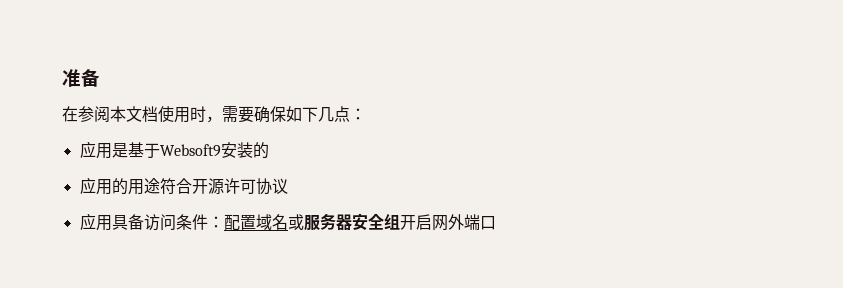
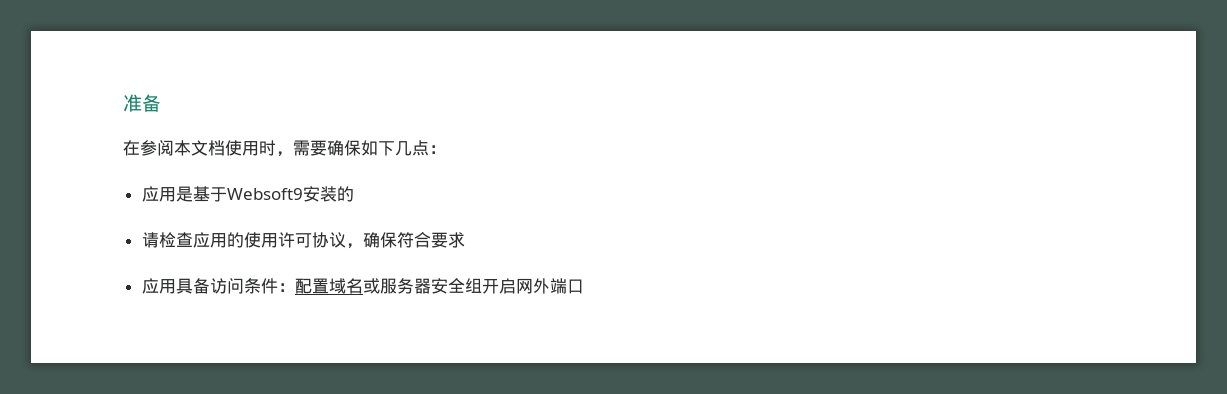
- 应用的用途符合开源许可协议
+ 请检查应用的使用许可协议，确保符合要求

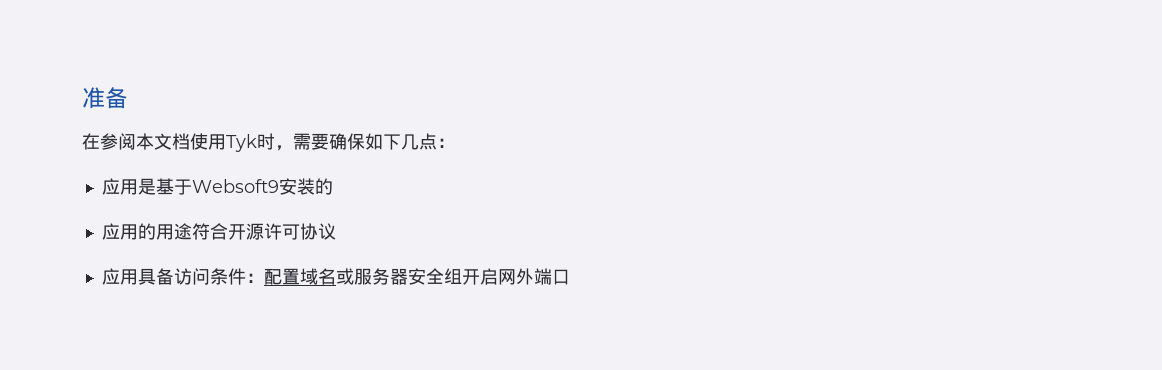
- 在参阅本文档使用时，需要确保如下几点：
+ 在参阅本文档使用Tyk时，需要确保如下几点：
- 请检查应用的使用许可协议，确保符合要求
+ 应用的用途符合开源许可协议

